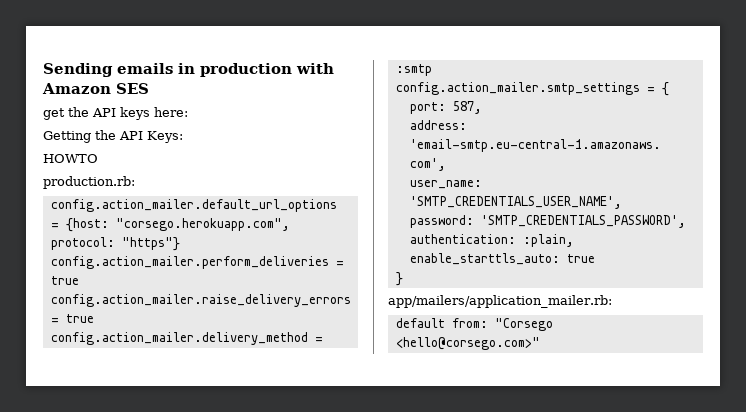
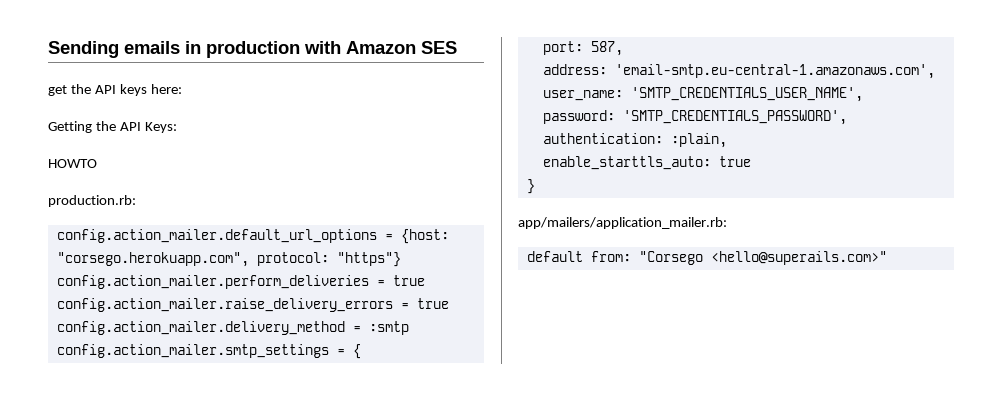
- default from: "Corsego <hello@corsego.com>"
+ default from: "Corsego <hello@superails.com>"

